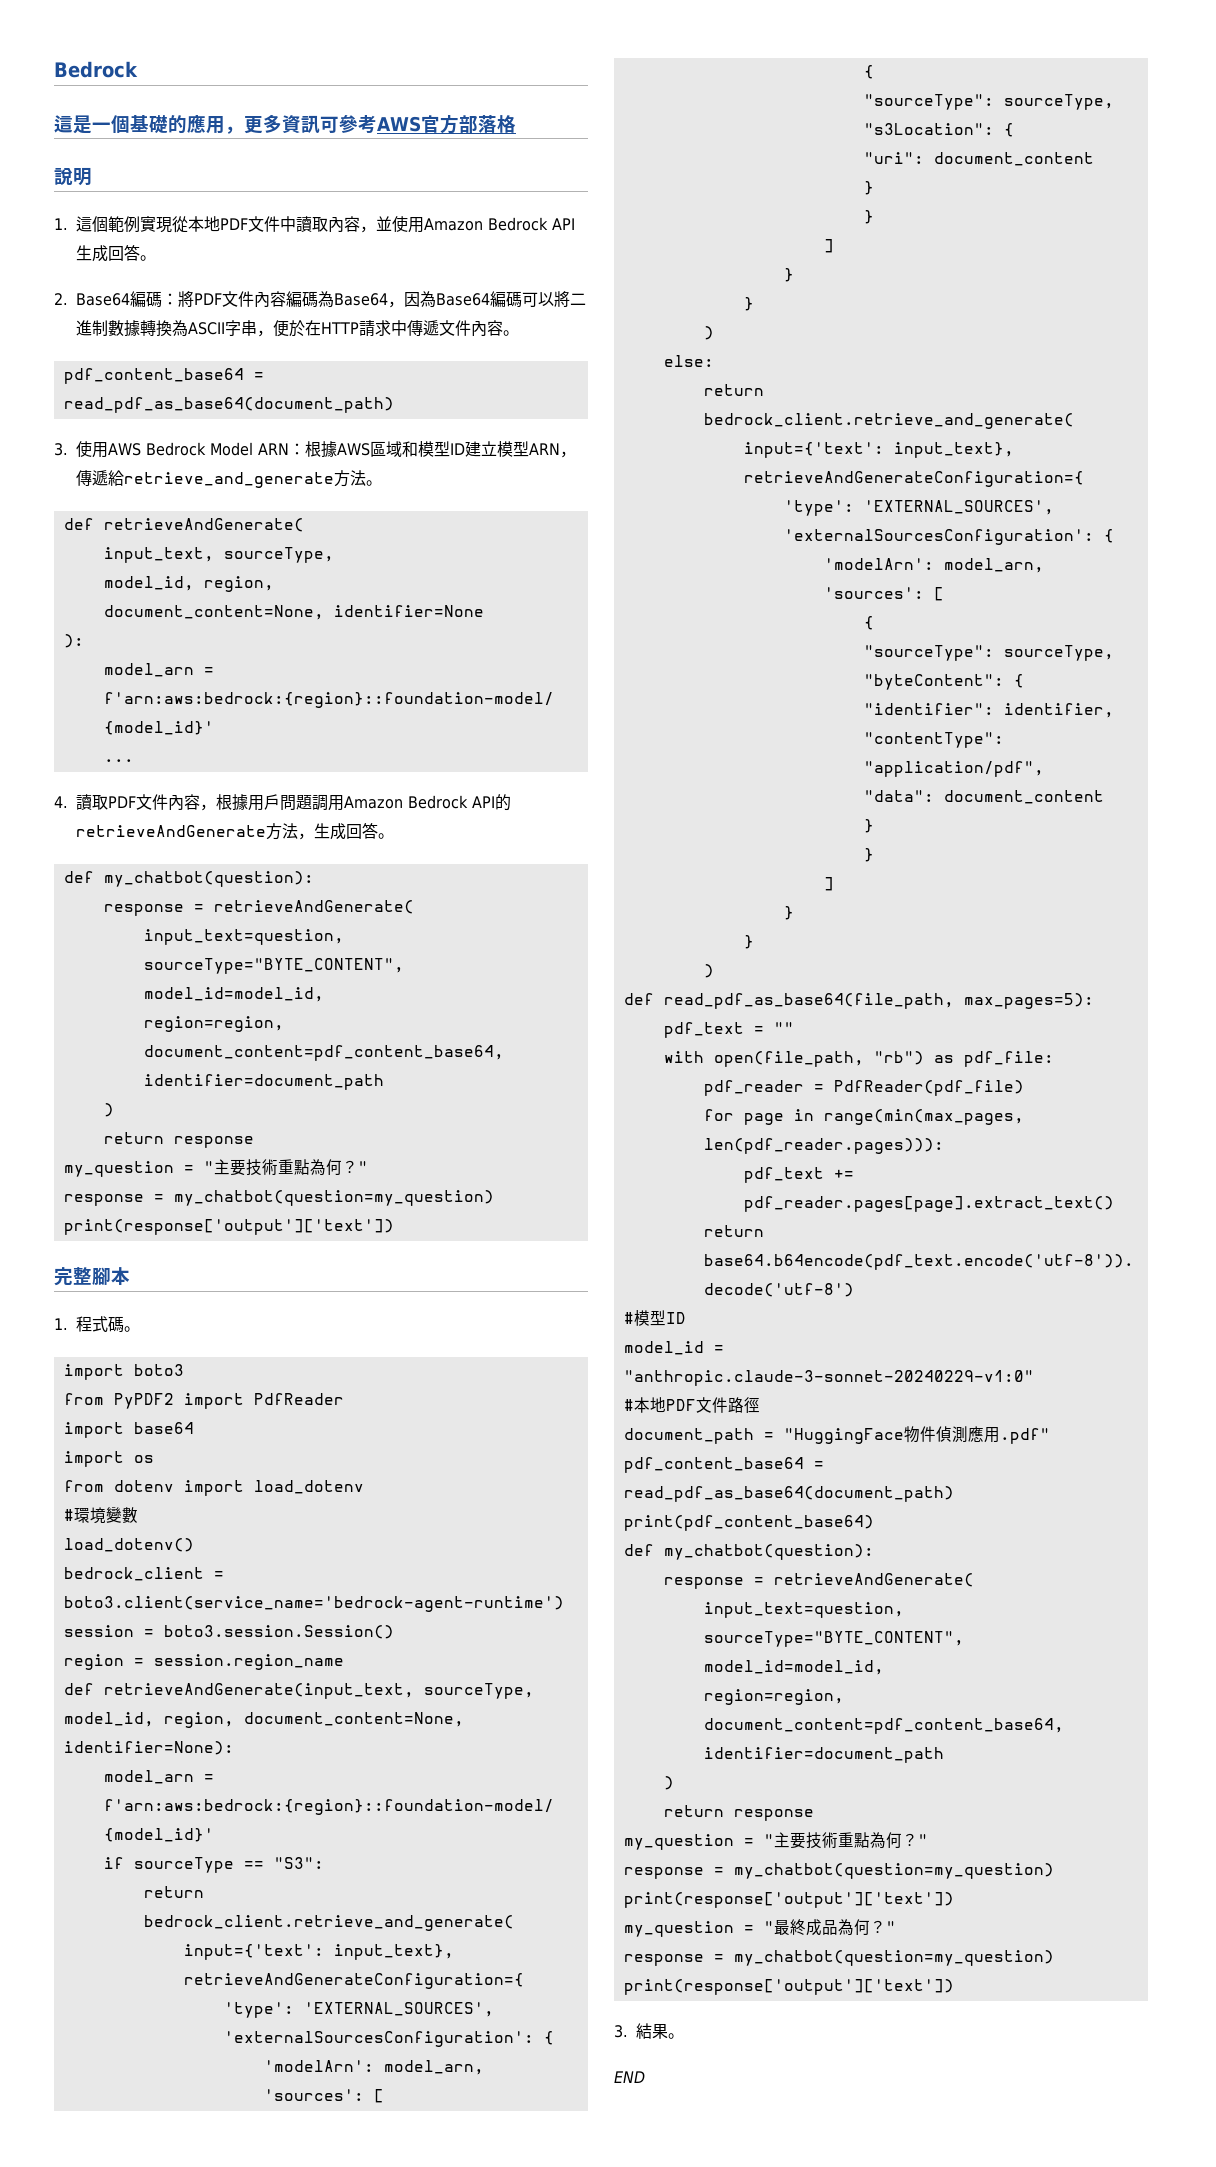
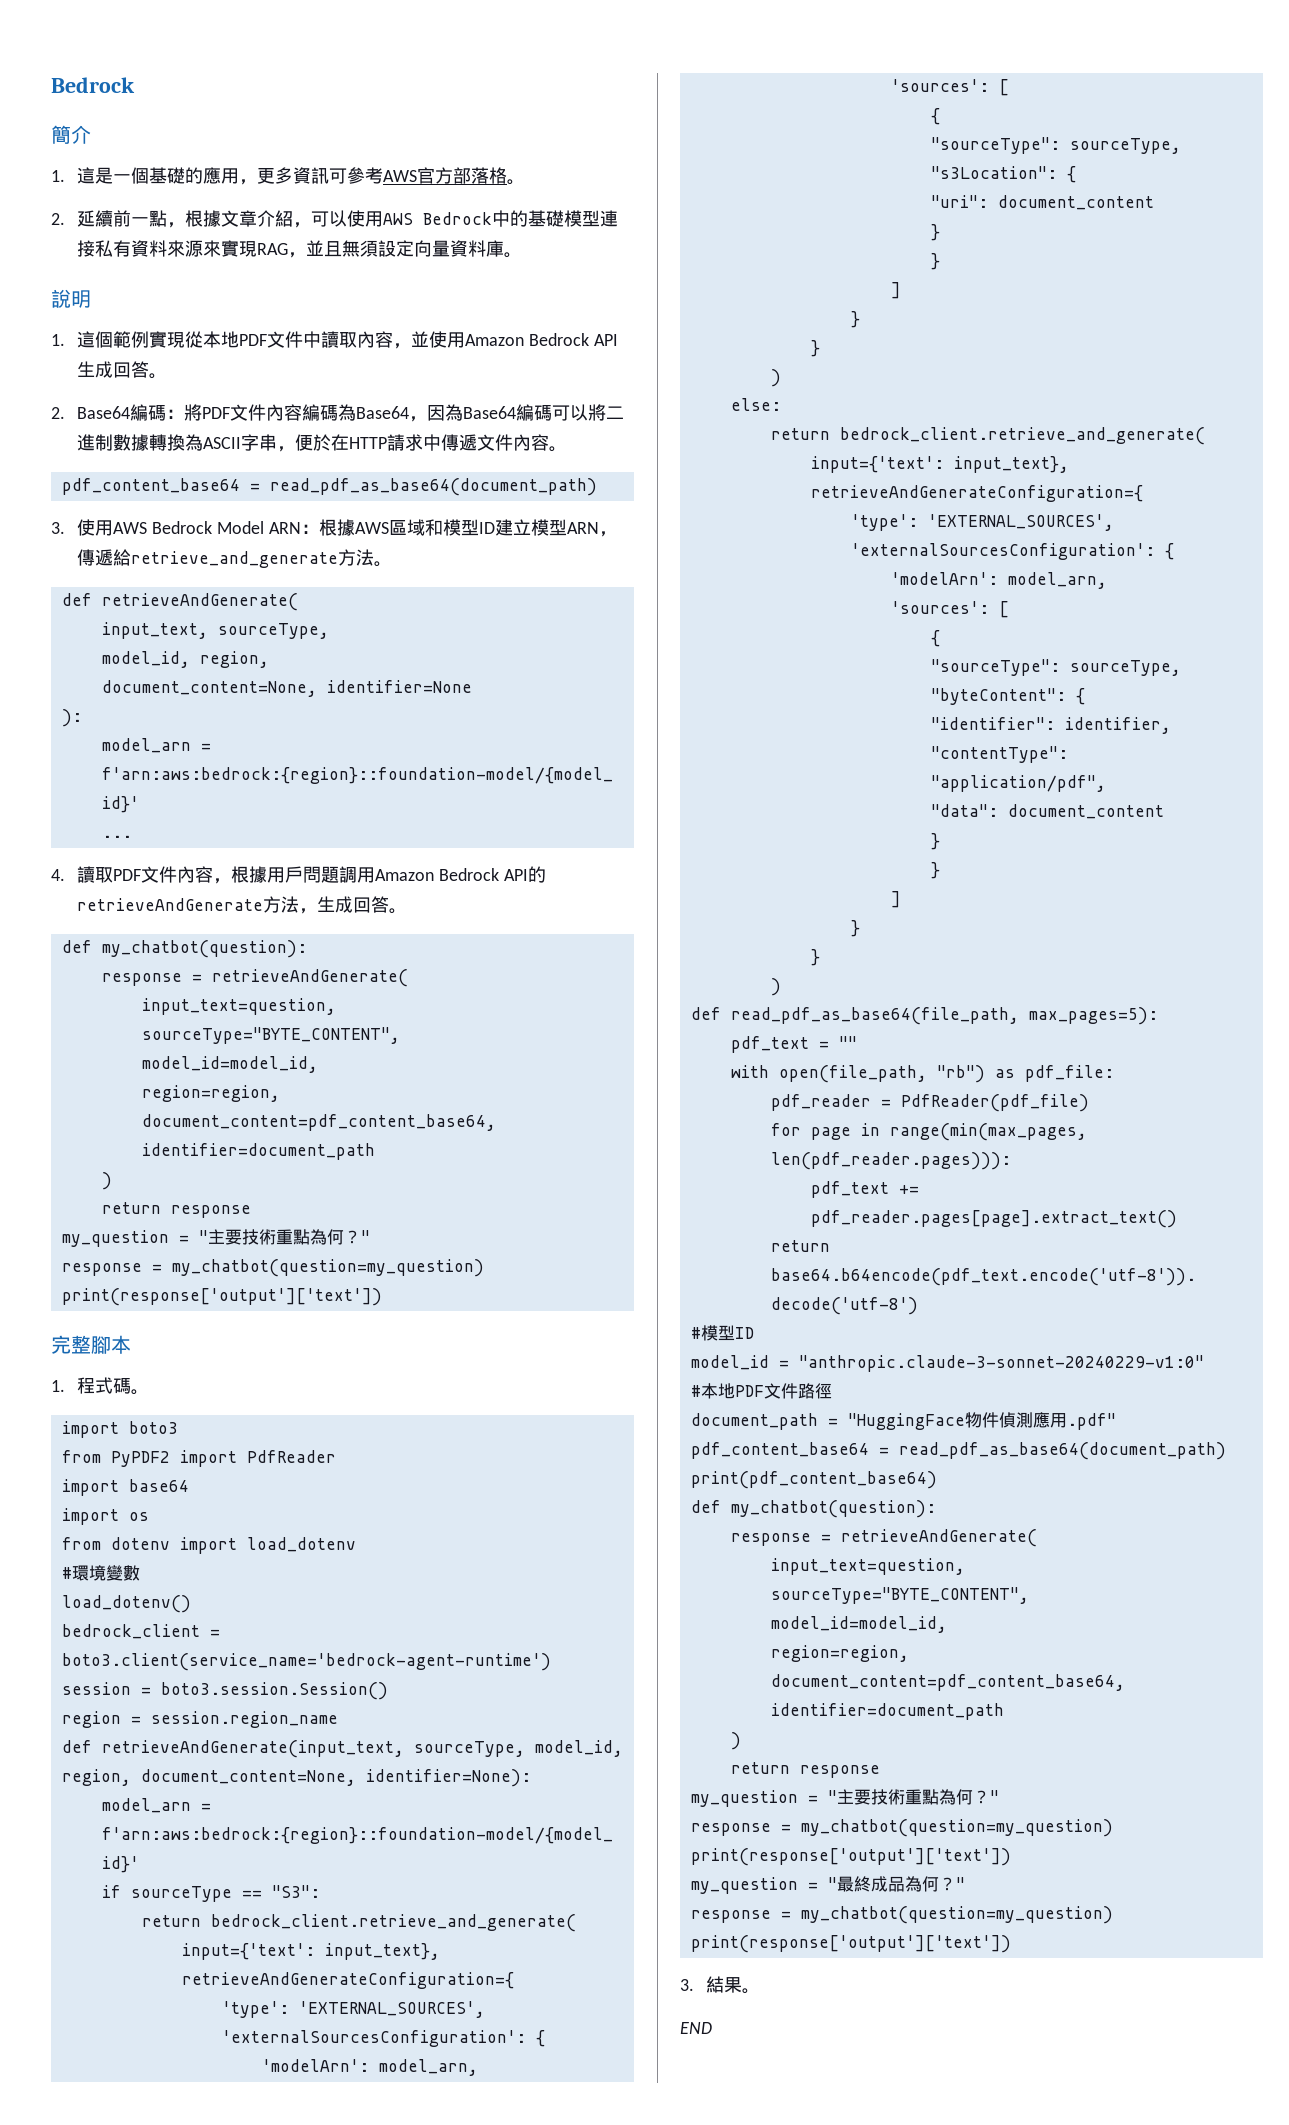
- 這是一個基礎的應用，更多資訊可參考AWS官方部落格
+ 簡介
+ 1.這是一個基礎的應用，更多資訊可參考AWS官方部落格。
+ 2.延續前一點，根據文章介紹，可以使用AWS Bedrock中的基礎模型連接私有資料來源來實現RAG，並且無須設定向量資料庫。

